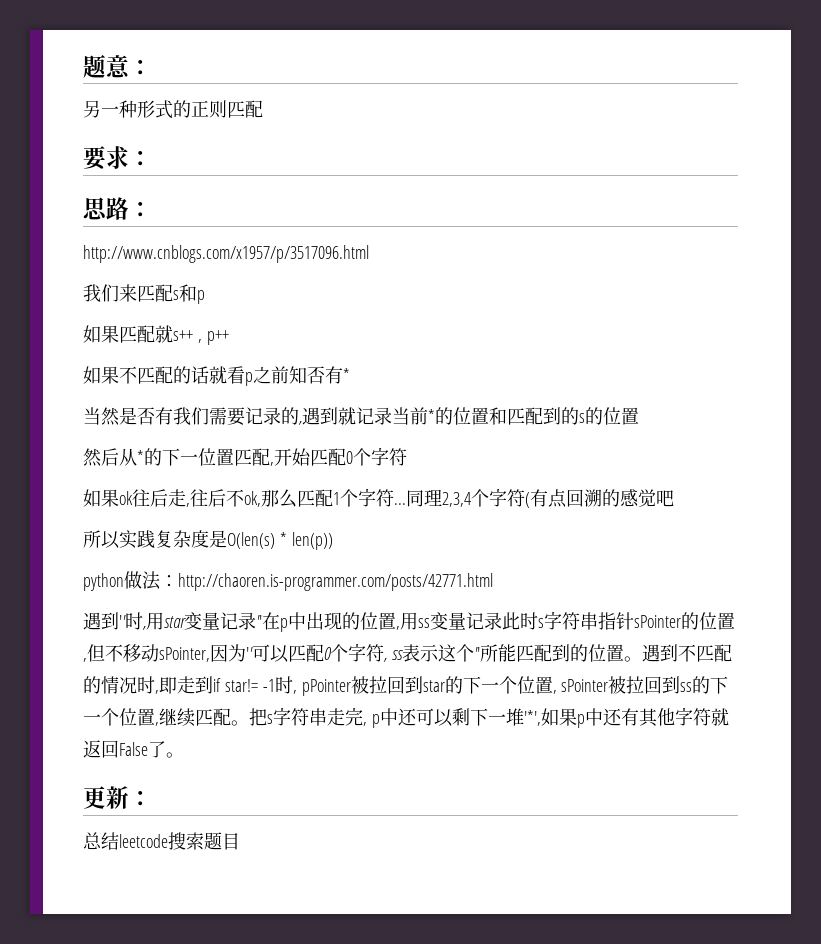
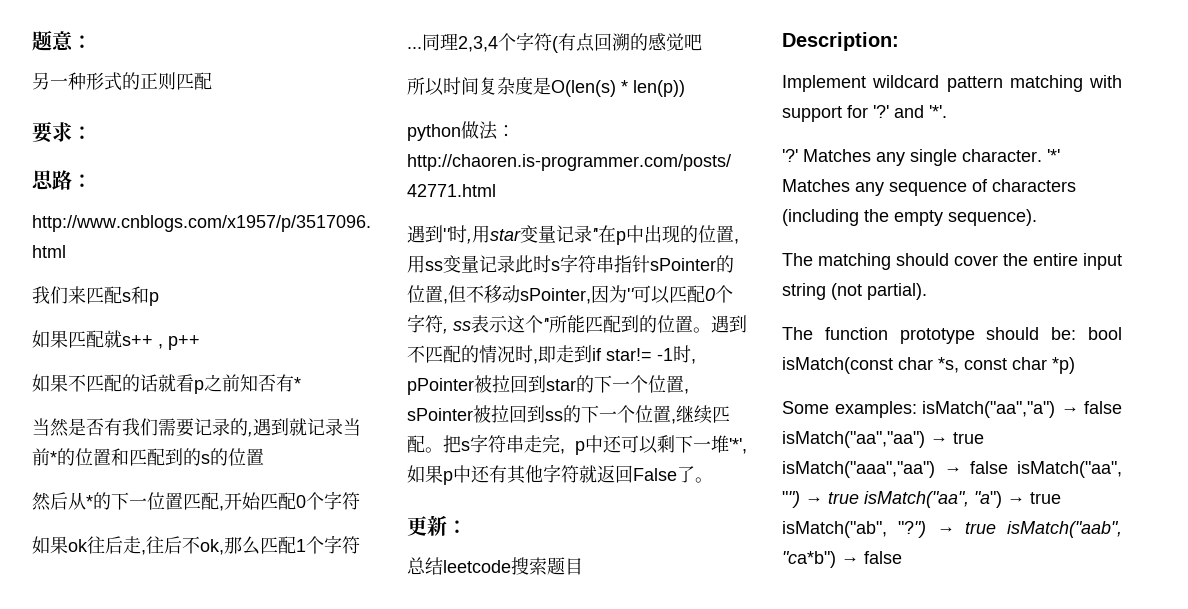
- 所以实践复杂度是O(len(s) * len(p))
+ 所以时间复杂度是O(len(s) * len(p))
+ Description:
+ Implement wildcard pattern matching with support for '?' and '*'.
+ '?' Matches any single character. '*' Matches any sequence of characters (including the empty sequence).
+ The matching should cover the entire input string (not partial).
+ The function prototype should be: bool isMatch(const char *s, const char *p)
+ Some examples: isMatch("aa","a") → false isMatch("aa","aa") → true isMatch("aaa","aa") → false isMatch("aa", "") → true isMatch("aa", "a") → true isMatch("ab", "?") → true isMatch("aab", "ca*b") → false

